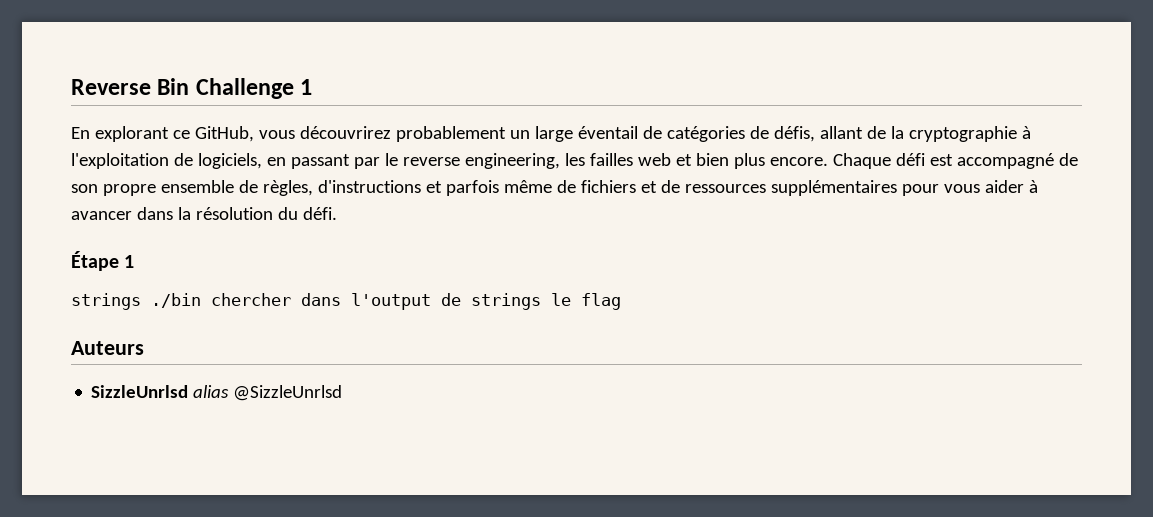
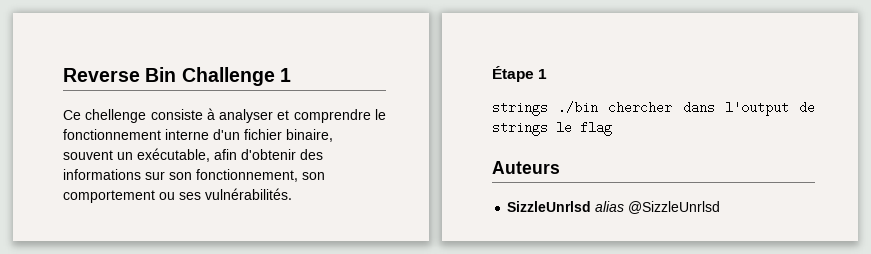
- En explorant ce GitHub, vous découvrirez probablement un large éventail de catégories de défis, allant de la cryptographie à l'exploitation de logiciels, en passant par le reverse engineering, les failles web et bien plus encore. Chaque défi est accompagné de son propre ensemble de règles, d'instructions et parfois même de fichiers et de ressources supplémentaires pour vous aider à avancer dans la résolution du défi.
+ Ce chellenge consiste à analyser et comprendre le fonctionnement interne d'un fichier binaire, souvent un exécutable, afin d'obtenir des informations sur son fonctionnement, son comportement ou ses vulnérabilités.

